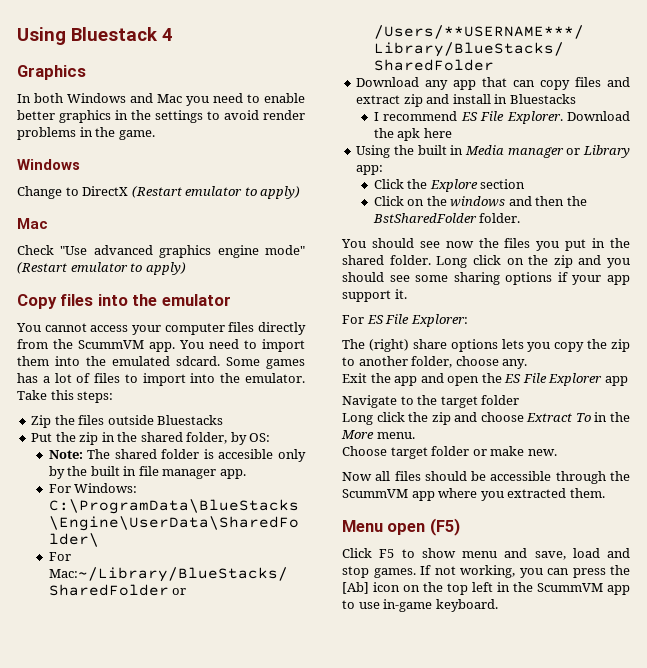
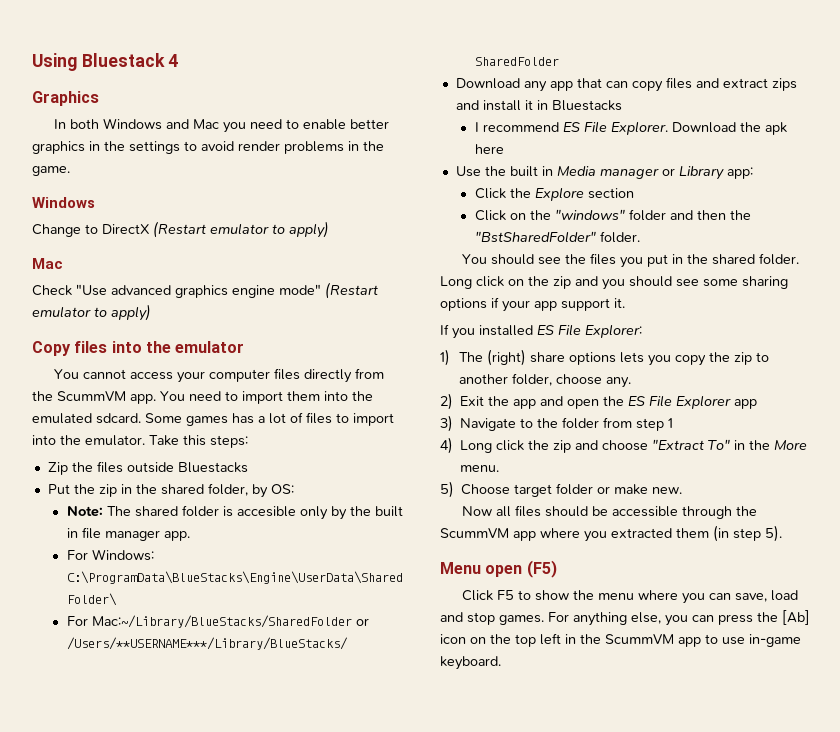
- Download any app that can copy files and extract zip and install in Bluestacks
+ Download any app that can copy files and extract zips and install it in Bluestacks
- Using the built in Media manager or Library app:
+ Use the built in Media manager or Library app:
- Click on the windows and then the BstSharedFolder folder.
+ Click on the "windows" folder and then the "BstSharedFolder" folder.
- You should see now the files you put in the shared folder.
+ You should see the files you put in the shared folder.
- For ES File Explorer:
+ If you installed ES File Explorer:
- The (right) share options lets you copy the zip to another folder, choose any.
+ 1) The (right) share options lets you copy the zip to another folder, choose any.
- Exit the app and open the ES File Explorer app
+ 2) Exit the app and open the ES File Explorer app
- Navigate to the target folder
- Long click the zip and choose Extract To in the More menu.
+ 3) Navigate to the folder from step 1
+ 4) Long click the zip and choose "Extract To" in the More menu.
- Choose target folder or make new.
+ 5) Choose target folder or make new.
- Now all files should be accessible through the ScummVM app where you extracted them.
+ Now all files should be accessible through the ScummVM app where you extracted them (in step 5).
- Click F5 to show menu and save, load and stop games.
+ Click F5 to show the menu where you can save, load and stop games.
- If not working, you can press the [Ab] icon on the top left in the ScummVM app to use in-game keyboard.
+ For anything else, you can press the [Ab] icon on the top left in the ScummVM app to use in-game keyboard.

